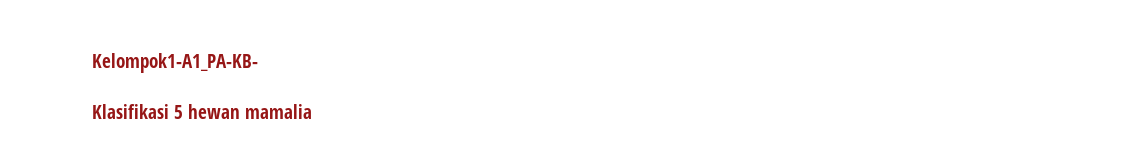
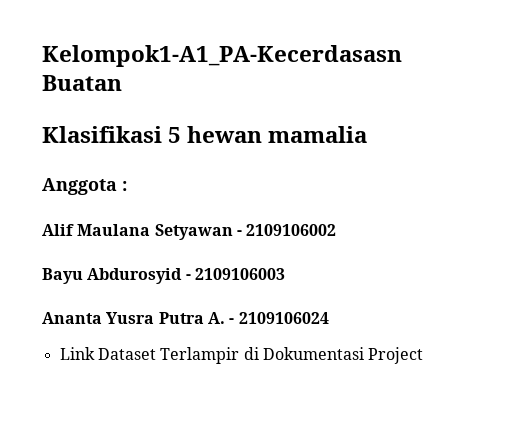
- Kelompok1-A1_PA-KB-
+ Kelompok1-A1_PA-Kecerdasasn Buatan
+ Anggota :
+ Alif Maulana Setyawan - 2109106002
+ Bayu Abdurosyid - 2109106003
+ Ananta Yusra Putra A. - 2109106024
+ Link Dataset Terlampir di Dokumentasi Project

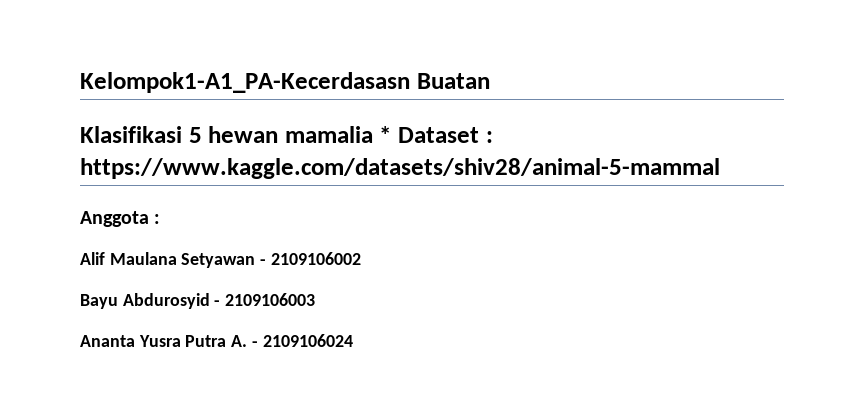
- Klasifikasi 5 hewan mamalia
+ Klasifikasi 5 hewan mamalia * Dataset : https://www.kaggle.com/datasets/shiv28/animal-5-mammal
- Link Dataset Terlampir di Dokumentasi Project

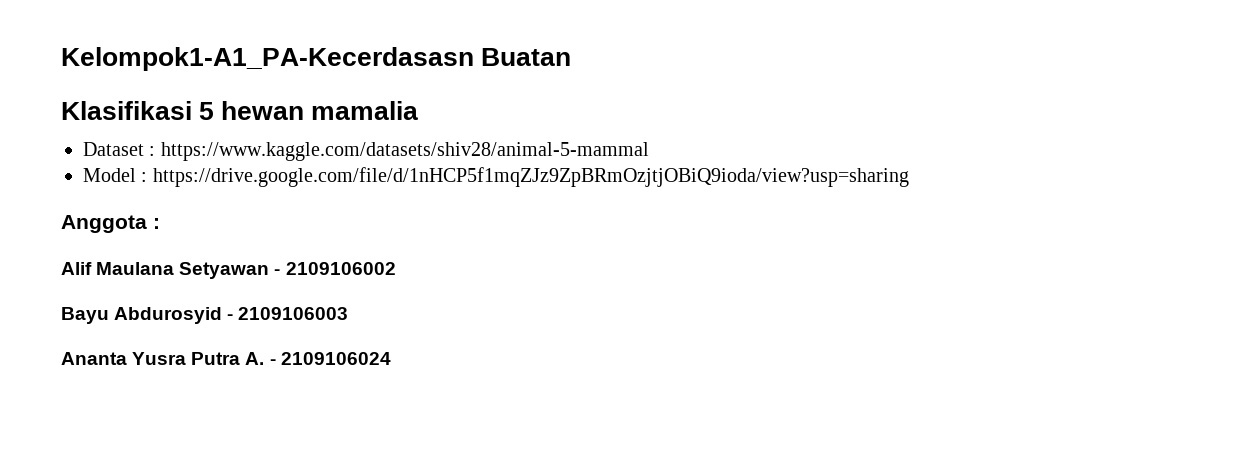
- Klasifikasi 5 hewan mamalia * Dataset : https://www.kaggle.com/datasets/shiv28/animal-5-mammal
+ Klasifikasi 5 hewan mamalia
+ Dataset : https://www.kaggle.com/datasets/shiv28/animal-5-mammal
+ Model : https://drive.google.com/file/d/1nHCP5f1mqZJz9ZpBRmOzjtjOBiQ9ioda/view?usp=sharing

